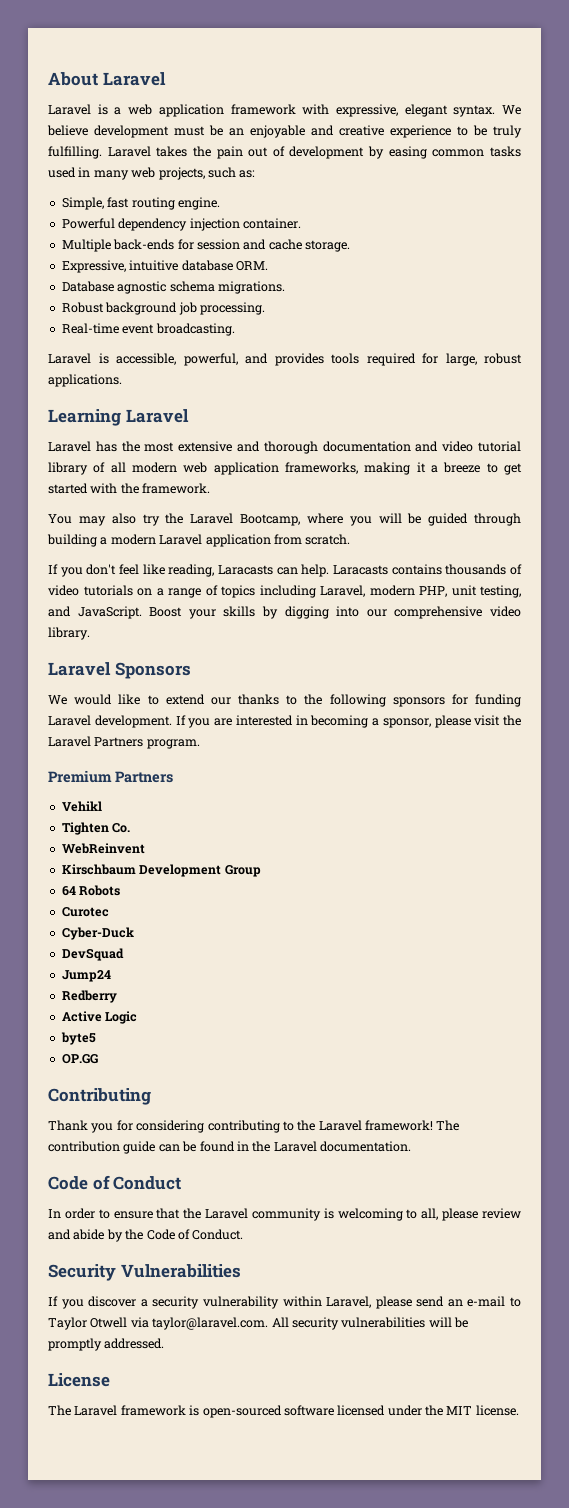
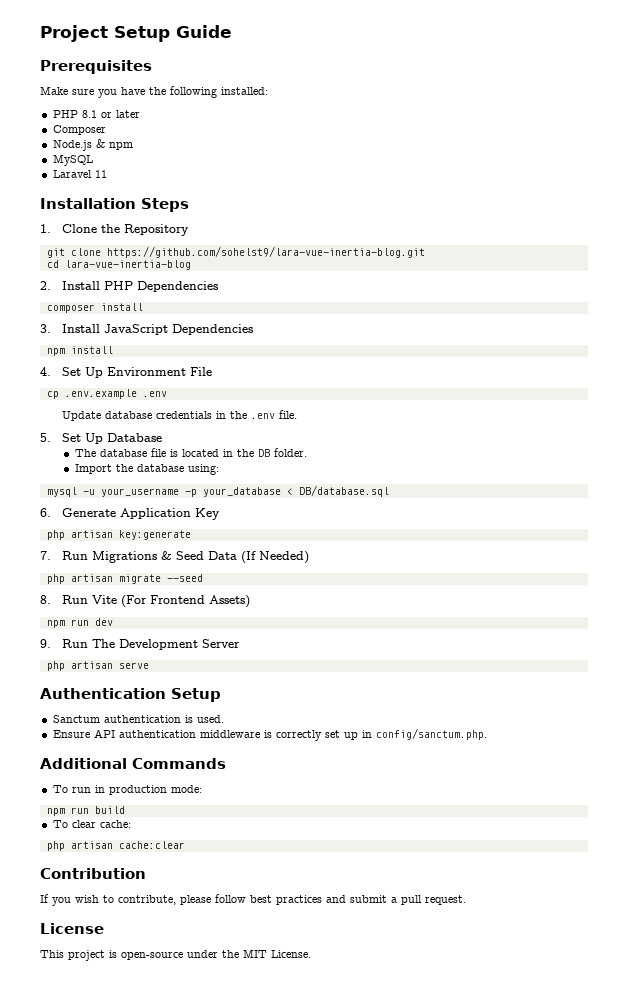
- About Laravel
- Laravel is a web application framework with expressive, elegant syntax. We believe development must be an enjoyable and creative experience to be truly fulfilling. Laravel takes the pain out of development by easing common tasks used in many web projects, such as:
- Simple, fast routing engine.
- Powerful dependency injection container.
- Multiple back-ends for session and cache storage.
- Expressive, intuitive database ORM.
- Database agnostic schema migrations.
- Robust background job processing.
- Real-time event broadcasting.
- Laravel is accessible, powerful, and provides tools required for large, robust applications.
- Learning Laravel
- Laravel has the most extensive and thorough documentation and video tutorial library of all modern web application frameworks, making it a breeze to get started with the framework.
- You may also try the Laravel Bootcamp, where you will be guided through building a modern Laravel application from scratch.
- If you don't feel like reading, Laracasts can help. Laracasts contains thousands of video tutorials on a range of topics including Laravel, modern PHP, unit testing, and JavaScript. Boost your skills by digging into our comprehensive video library.
- Laravel Sponsors
- We would like to extend our thanks to the following sponsors for funding Laravel development. If you are interested in becoming a sponsor, please visit the Laravel Partners program.
- Premium Partners
- Vehikl
- Tighten Co.
- WebReinvent
- Kirschbaum Development Group
- 64 Robots
- Curotec
- Cyber-Duck
- DevSquad
- Jump24
- Redberry
- Active Logic
- byte5
- OP.GG
- Contributing
- Thank you for considering contributing to the Laravel framework! The contribution guide can be found in the Laravel documentation.
- Code of Conduct
- In order to ensure that the Laravel community is welcoming to all, please review and abide by the Code of Conduct.
- Security Vulnerabilities
- If you discover a security vulnerability within Laravel, please send an e-mail to Taylor Otwell via taylor@laravel.com. All security vulnerabilities will be promptly addressed.
+ Project Setup Guide
+ Prerequisites
+ Make sure you have the following installed:
+ PHP 8.1 or later
+ Composer
+ Node.js & npm
+ MySQL
+ Laravel 11
+ Installation Steps
+ 1. Clone the Repository
+ git clone https://github.com/sohelst9/lara-vue-inertia-blog.git
+ cd lara-vue-inertia-blog
+ 2. Install PHP Dependencies
+ composer install
+ 3. Install JavaScript Dependencies
+ npm install
+ 4. Set Up Environment File
+ cp .env.example .env
+ Update database credentials in the .env file.
+ 5. Set Up Database
+ The database file is located in the DB folder.
+ Import the database using:
+ mysql -u your_username -p your_database < DB/database.sql
+ 6. Generate Application Key
+ php artisan key:generate
+ 7. Run Migrations & Seed Data (If Needed)
+ php artisan migrate --seed
+ 8. Run Vite (For Frontend Assets)
+ npm run dev
+ 9. Run The Development Server
+ php artisan serve
+ Authentication Setup
+ Sanctum authentication is used.
+ Ensure API authentication middleware is correctly set up in config/sanctum.php.
+ Additional Commands
+ To run in production mode:
+ npm run build
+ To clear cache:
+ php artisan cache:clear
+ Contribution
+ If you wish to contribute, please follow best practices and submit a pull request.
  License
- The Laravel framework is open-sourced software licensed under the MIT license.
+ This project is open-source under the MIT License.

